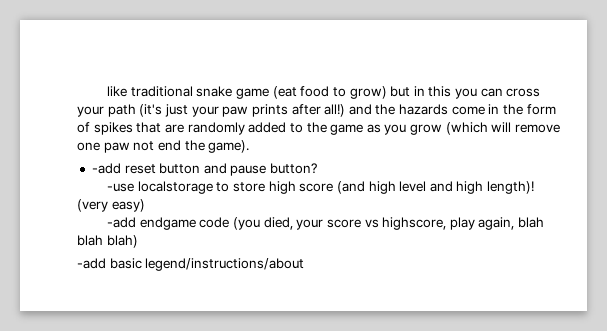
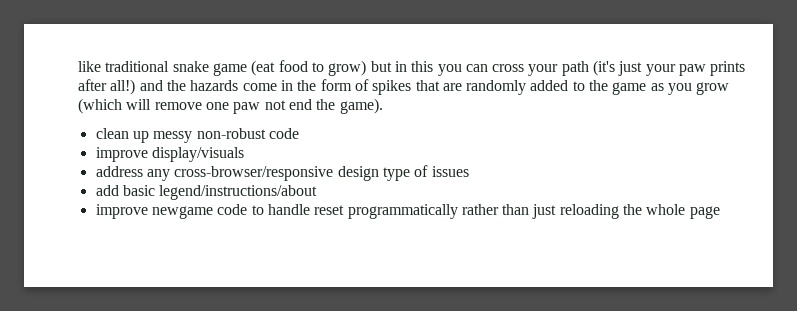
- -add reset button and pause button?
- -use localstorage to store high score (and high level and high length)! (very easy)
- -add endgame code (you died, your score vs highscore, play again, blah blah blah)
- -add basic legend/instructions/about
+ clean up messy non-robust code
+ improve display/visuals
+ address any cross-browser/responsive design type of issues
+ add basic legend/instructions/about
+ improve newgame code to handle reset programmatically rather than just reloading the whole page

